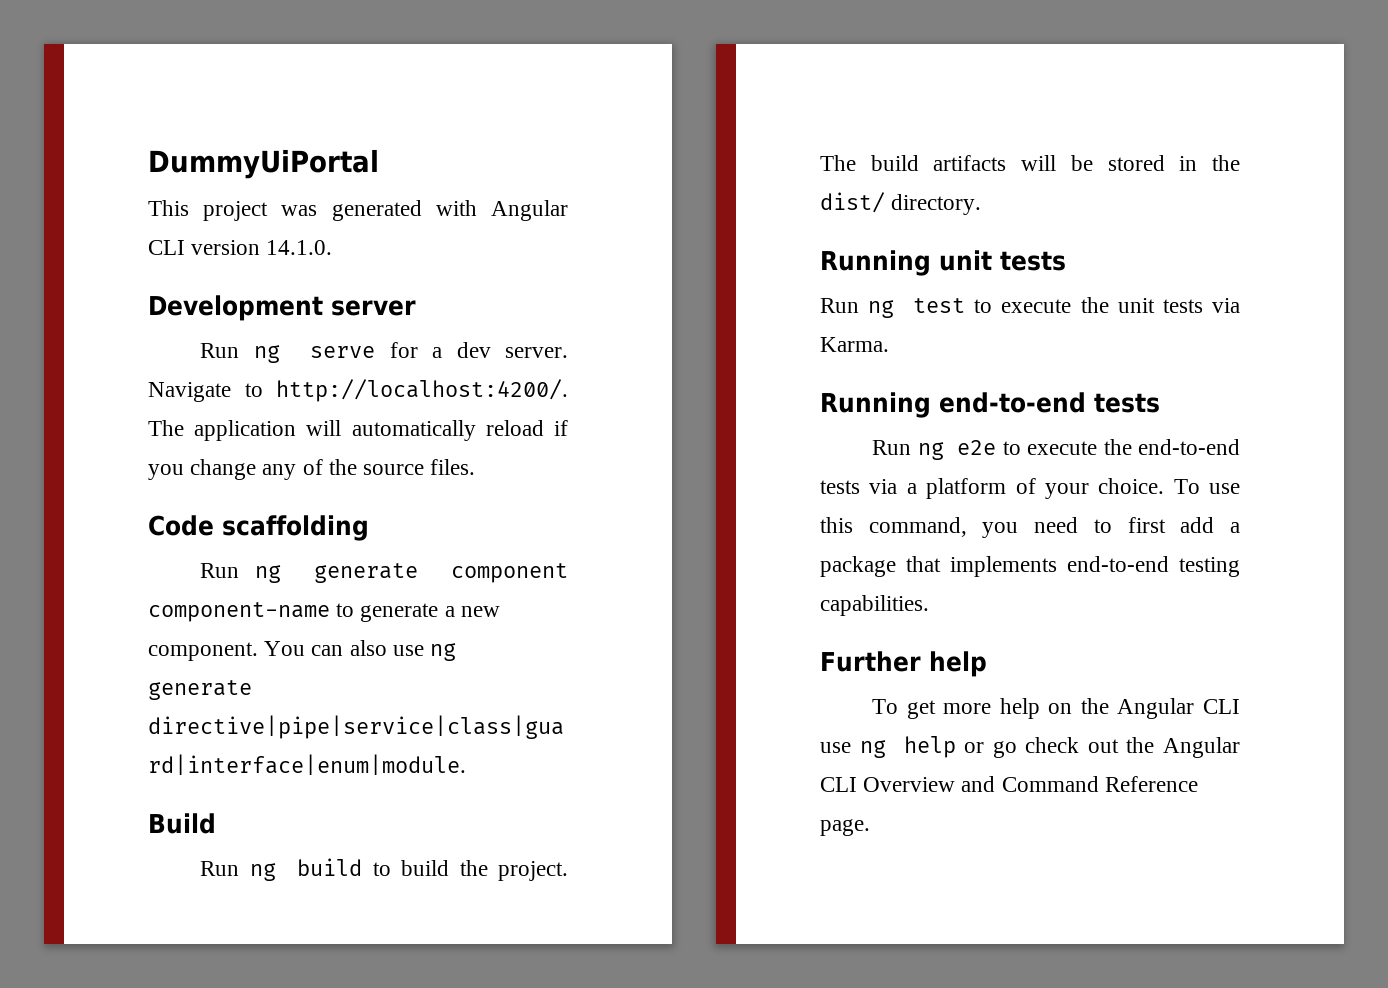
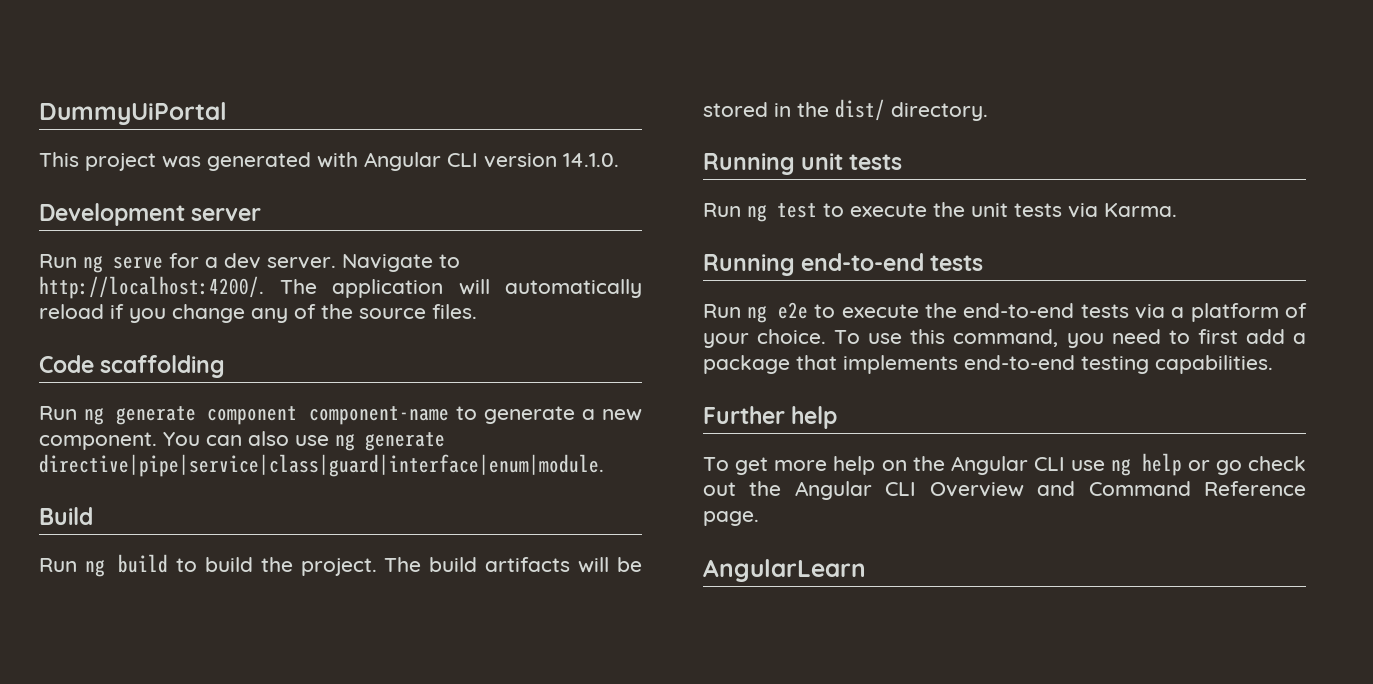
+ AngularLearn

